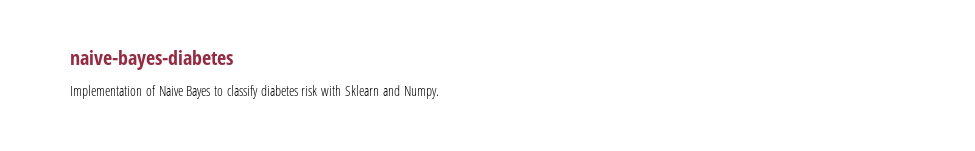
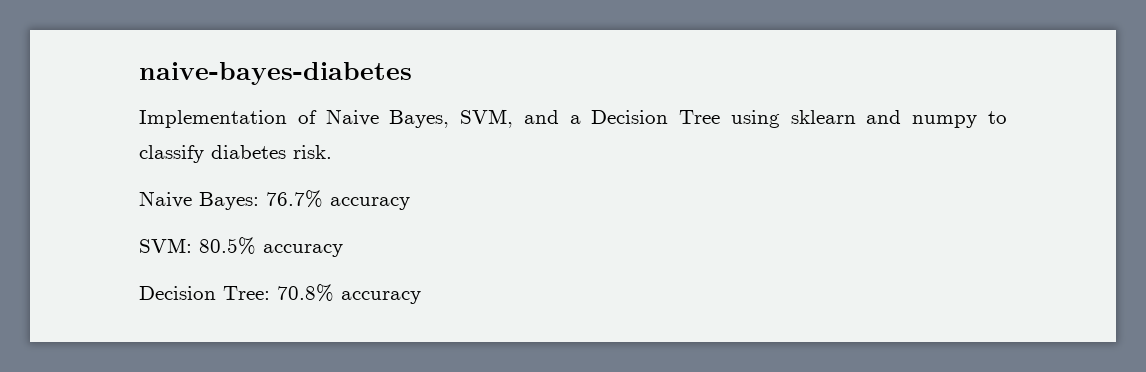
- Implementation of Naive Bayes to classify diabetes risk with Sklearn and Numpy.
+ Implementation of Naive Bayes, SVM, and a Decision Tree using sklearn and numpy to classify diabetes risk.
+ Naive Bayes: 76.7% accuracy
+ SVM: 80.5% accuracy
+ Decision Tree: 70.8% accuracy

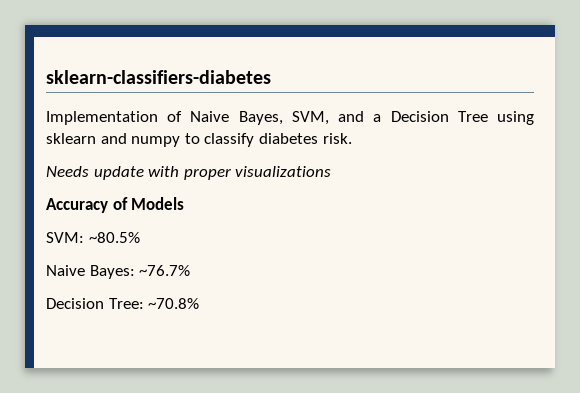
- naive-bayes-diabetes
+ sklearn-classifiers-diabetes
- Naive Bayes: 76.7% accuracy
- SVM: 80.5% accuracy
+ Needs update with proper visualizations
+ Accuracy of Models
+ SVM: ~80.5%
+ Naive Bayes: ~76.7%
- Decision Tree: 70.8% accuracy
+ Decision Tree: ~70.8%

